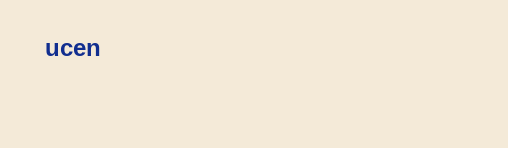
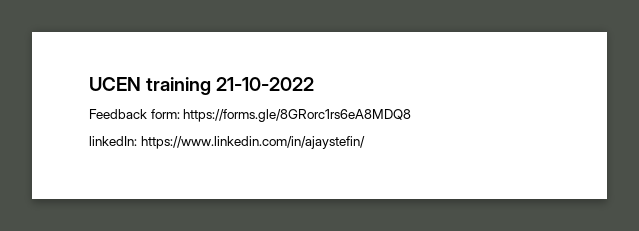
- ucen
+ UCEN training 21-10-2022
+ Feedback form: https://forms.gle/8GRorc1rs6eA8MDQ8
+ linkedIn: https://www.linkedin.com/in/ajaystefin/

